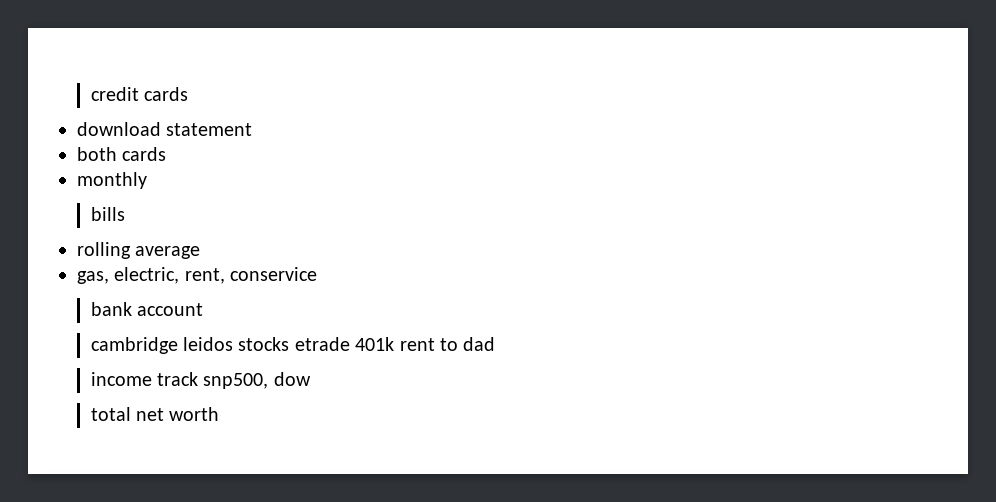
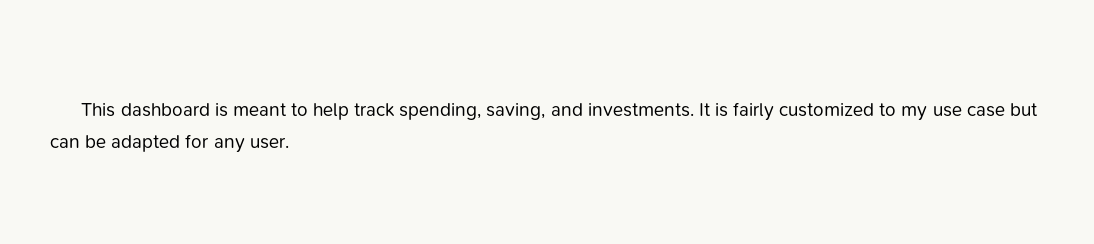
- credit cards
- download statement
- both cards
- monthly
- bills
- rolling average
- gas, electric, rent, conservice
- bank account
- cambridge leidos stocks etrade 401k rent to dad
- income track snp500, dow
- total net worth
+ This dashboard is meant to help track spending, saving, and investments. It is fairly customized to my use case but can be adapted for any user.

